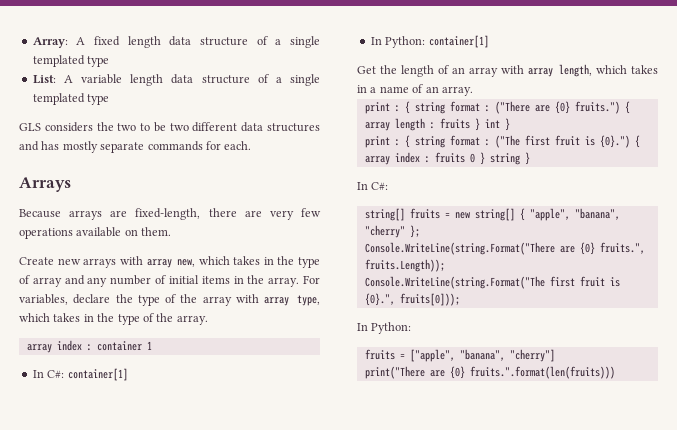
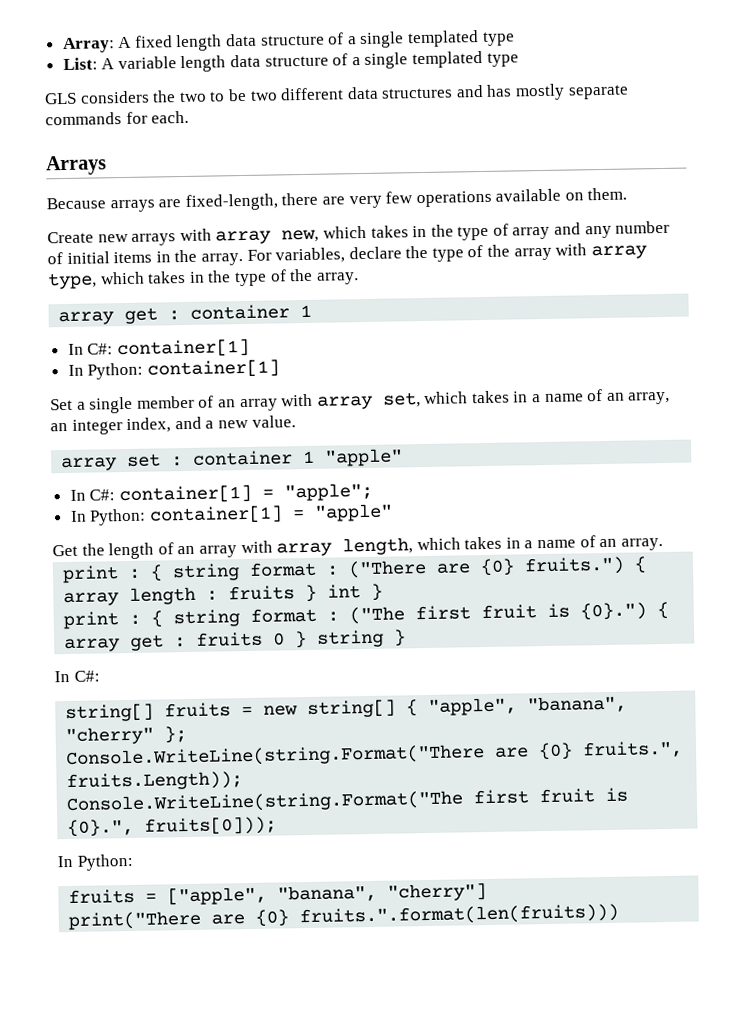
- array index : container 1
+ array get : container 1
+ Set a single member of an array with array set, which takes in a name of an array, an integer index, and a new value.
+ array set : container 1 "apple"
+ In C#: container[1] = "apple";
+ In Python: container[1] = "apple"
- { array index : fruits 0 } string }
+ { array get : fruits 0 } string }

